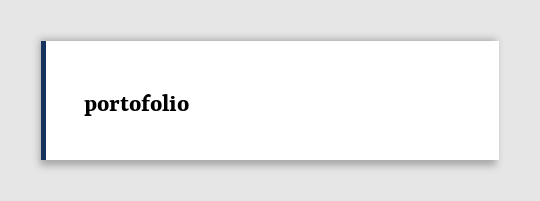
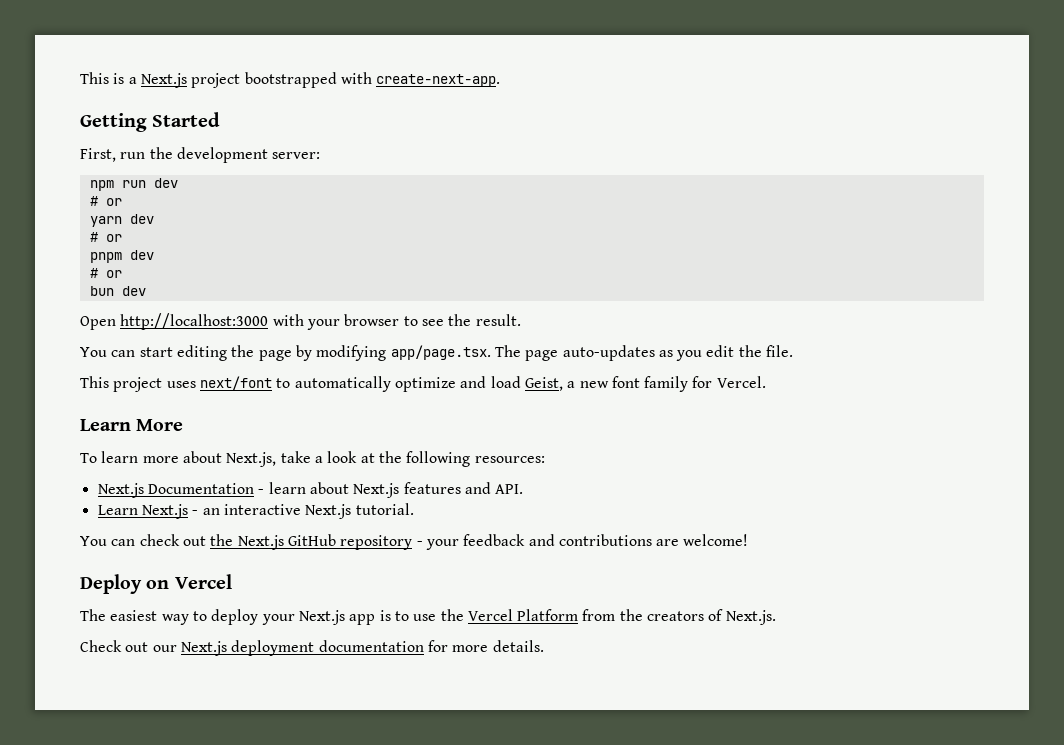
- portofolio
+ This is a Next.js project bootstrapped with create-next-app.
+ Getting Started
+ First, run the development server:
+ npm run dev
+ # or
+ yarn dev
+ # or
+ pnpm dev
+ # or
+ bun dev
+ Open http://localhost:3000 with your browser to see the result.
+ You can start editing the page by modifying app/page.tsx. The page auto-updates as you edit the file.
+ This project uses next/font to automatically optimize and load Geist, a new font family for Vercel.
+ Learn More
+ To learn more about Next.js, take a look at the following resources:
+ Next.js Documentation - learn about Next.js features and API.
+ Learn Next.js - an interactive Next.js tutorial.
+ You can check out the Next.js GitHub repository - your feedback and contributions are welcome!
+ Deploy on Vercel
+ The easiest way to deploy your Next.js app is to use the Vercel Platform from the creators of Next.js.
+ Check out our Next.js deployment documentation for more details.

